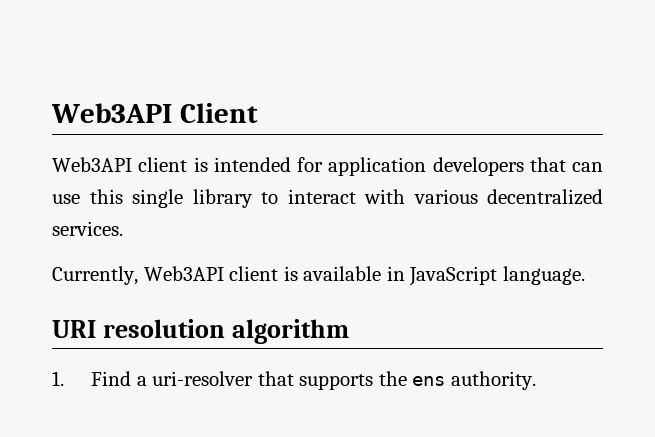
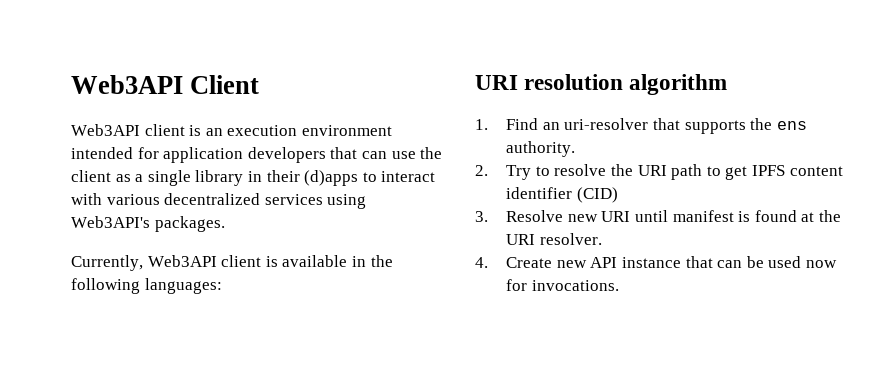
- Web3API client is intended for application developers that can use this single library to interact with various decentralized services.
+ Web3API client is an execution environment intended for application developers that can use the client as a single library in their (d)apps to interact with various decentralized services using Web3API's packages.
- Currently, Web3API client is available in JavaScript language.
+ Currently, Web3API client is available in the following languages:
- 1. Find a uri-resolver that supports the ens authority.
+ 1. Find an uri-resolver that supports the ens authority.
+ 2. Try to resolve the URI path to get IPFS content identifier (CID)
+ 3. Resolve new URI until manifest is found at the URI resolver.
+ 4. Create new API instance that can be used now for invocations.

